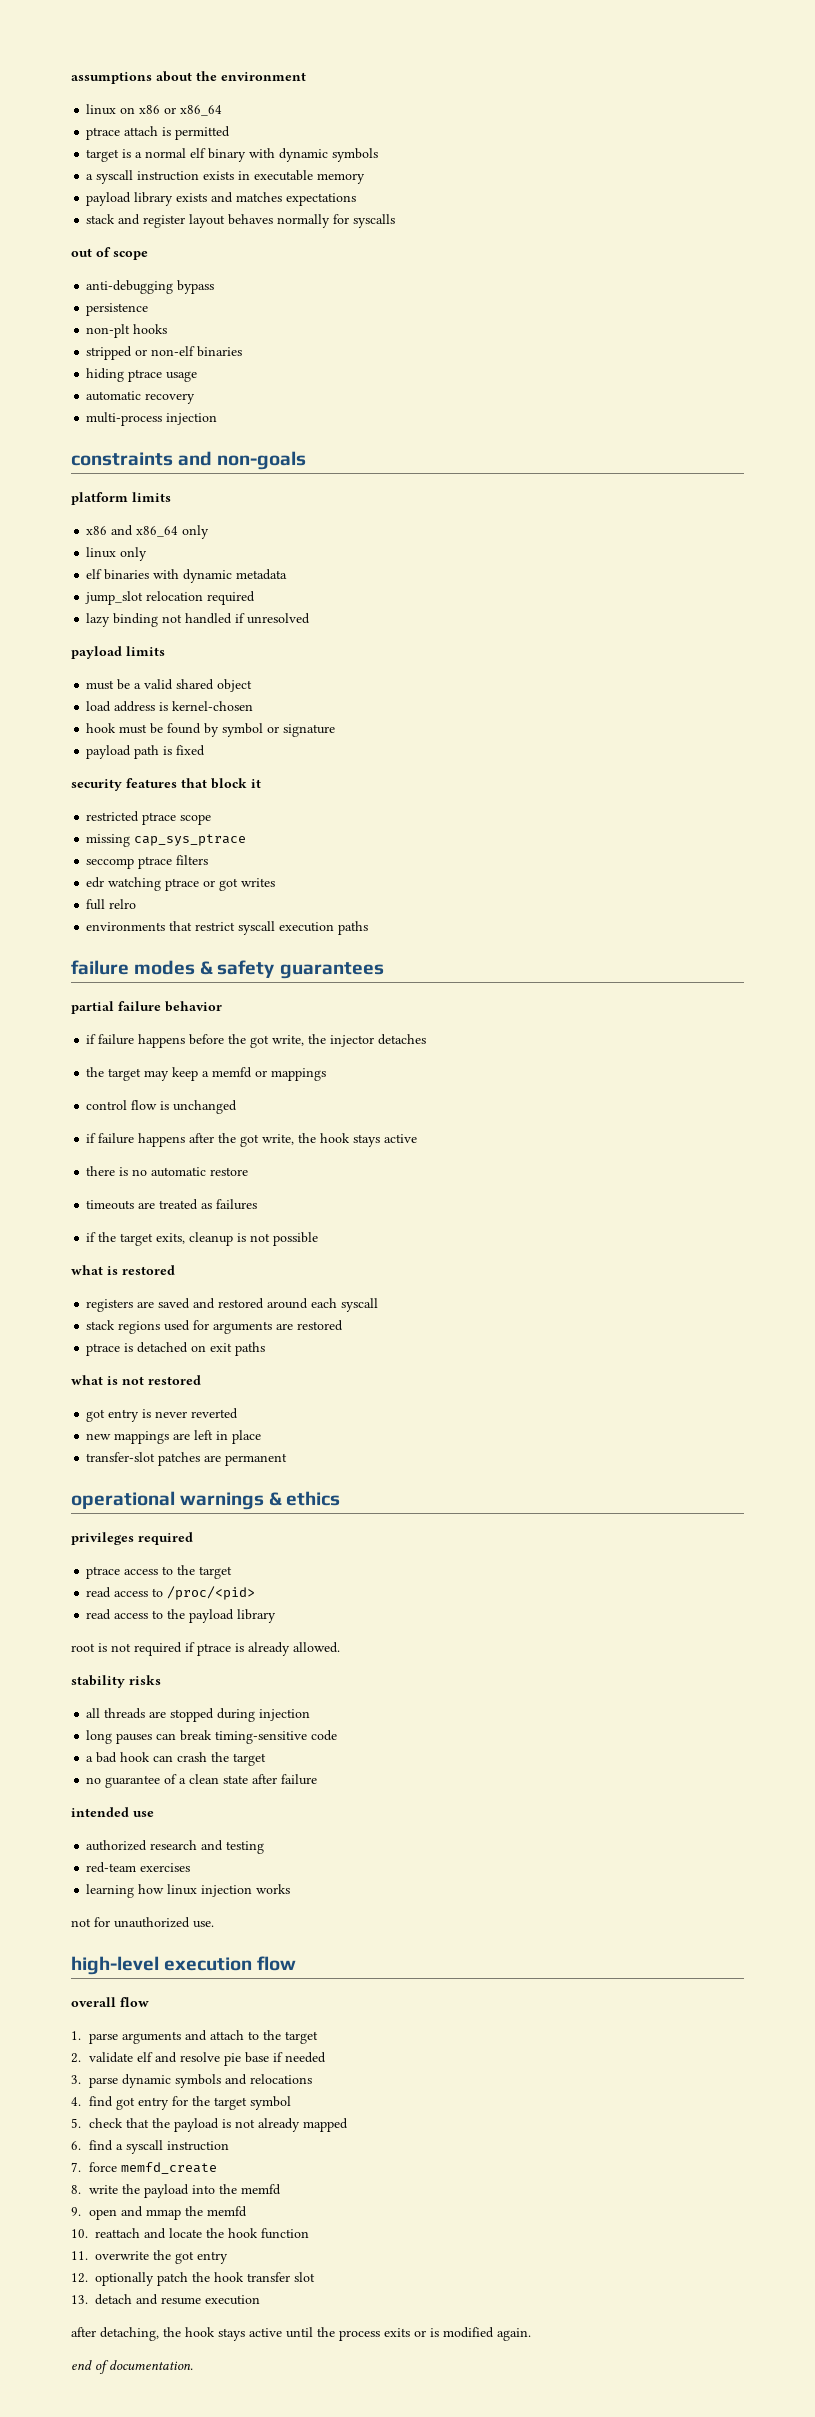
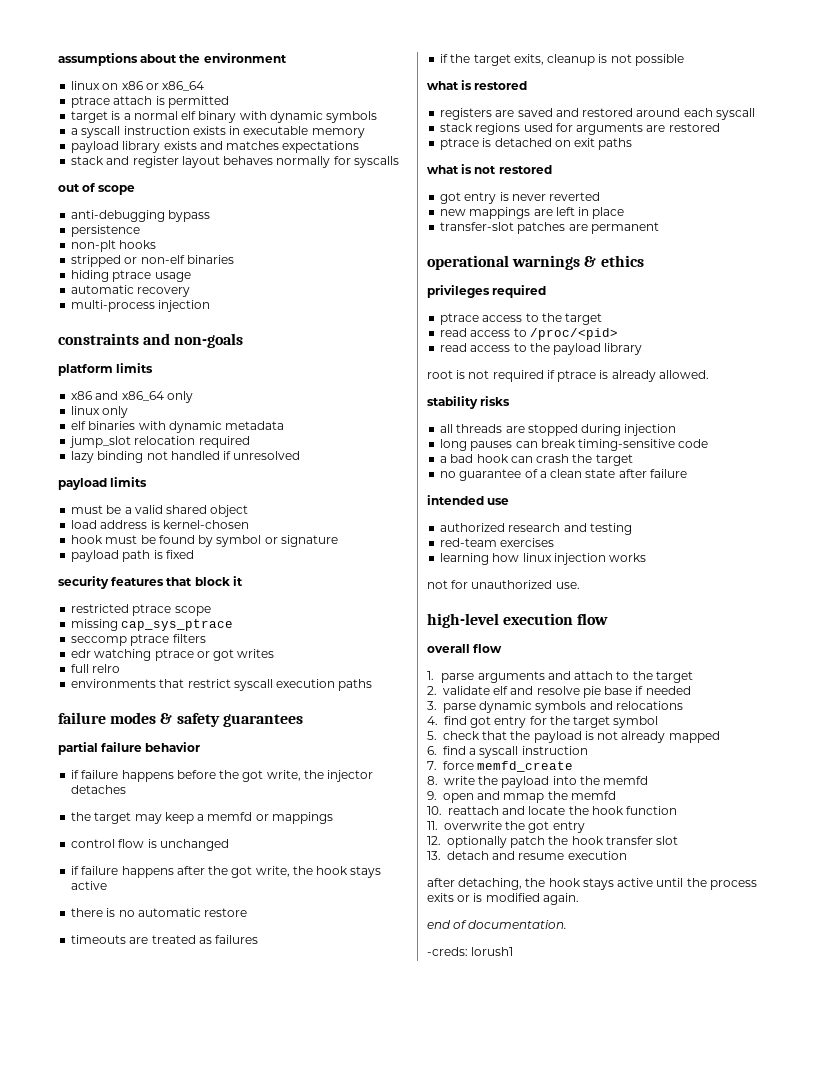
+ -creds: lorush1

